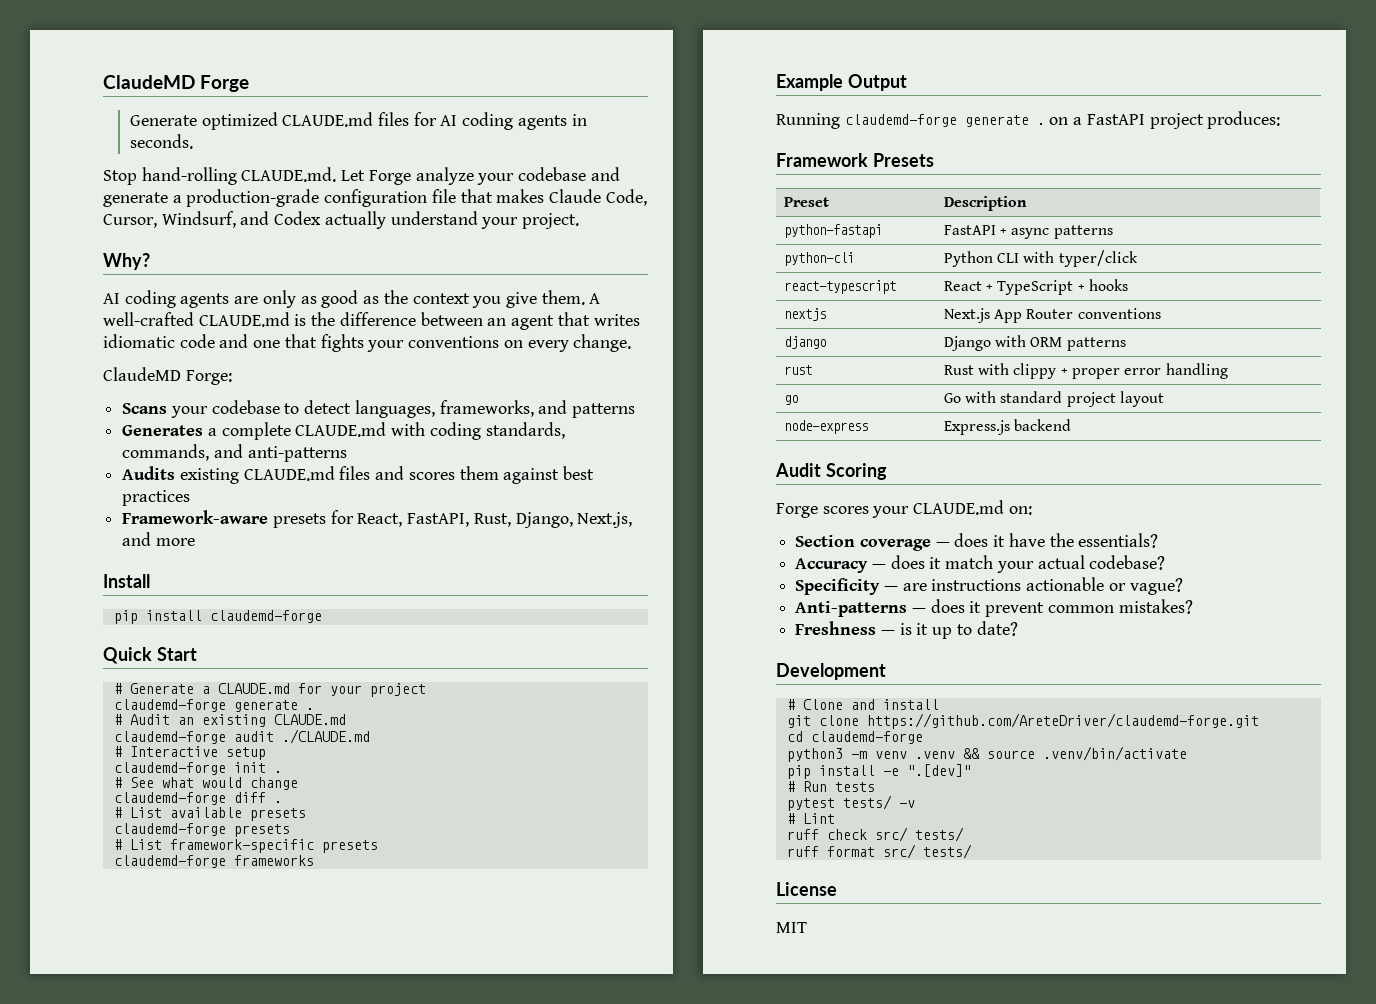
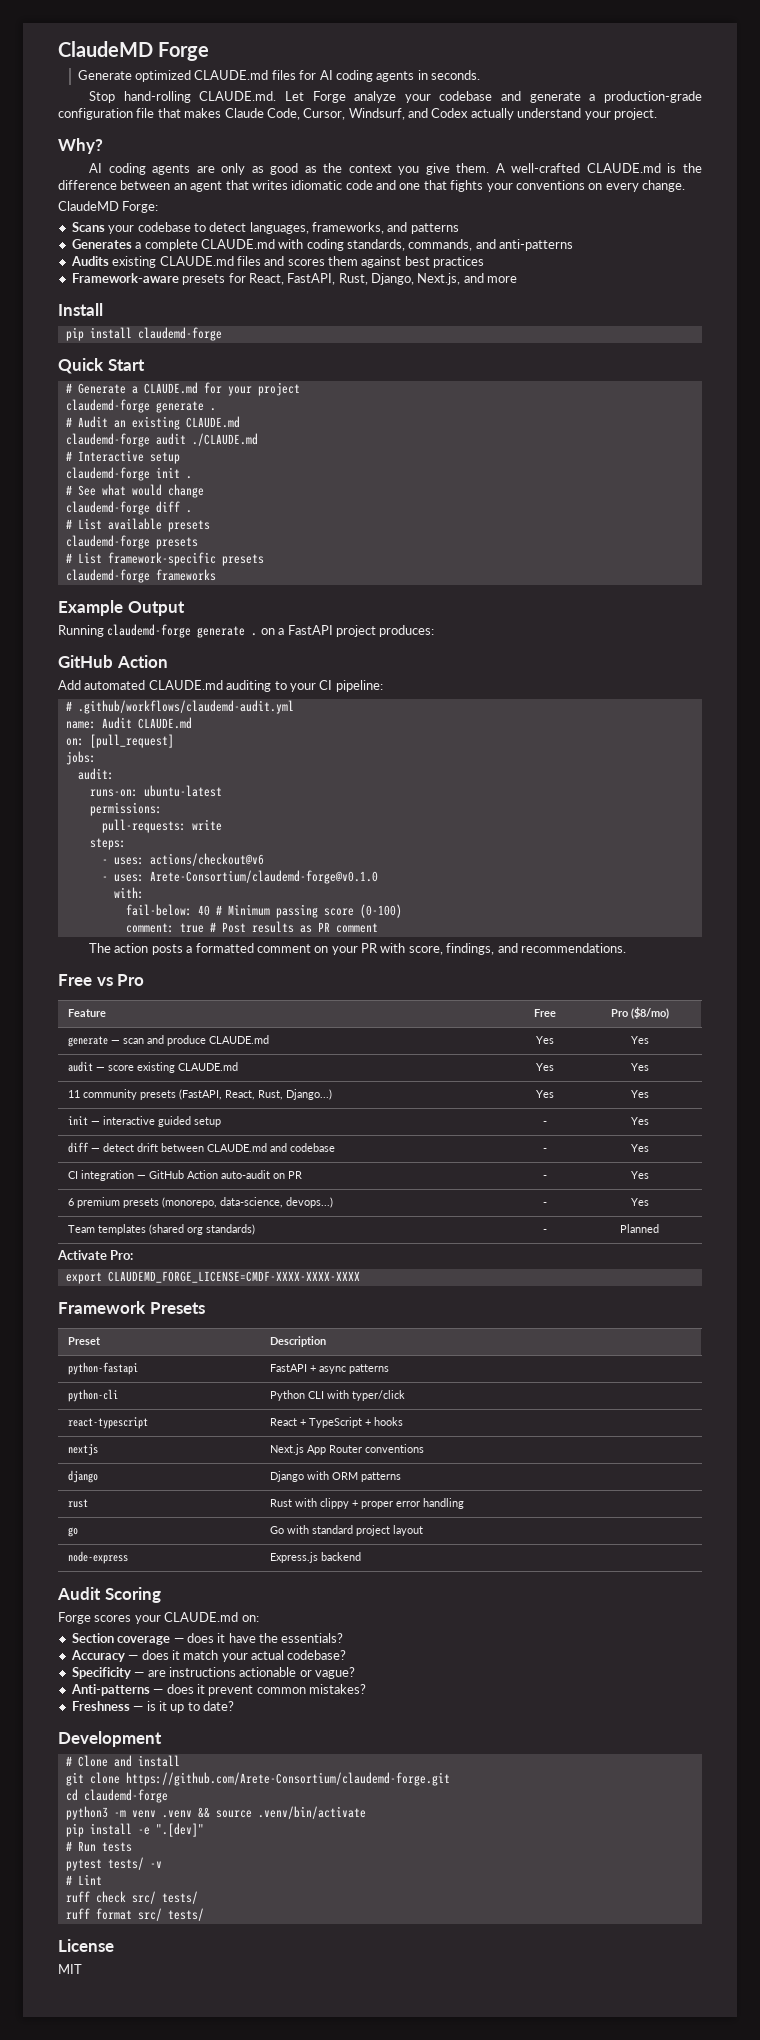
  Running claudemd-forge generate . on a FastAPI project produces:
+ GitHub Action
+ Add automated CLAUDE.md auditing to your CI pipeline:
+ # .github/workflows/claudemd-audit.yml
+ name: Audit CLAUDE.md
+ on: [pull_request]
+ jobs:
+ audit:
+ runs-on: ubuntu-latest
+ permissions:
+ pull-requests: write
+ steps:
+ - uses: actions/checkout@v6
+ - uses: Arete-Consortium/claudemd-forge@v0.1.0
+ with:
+ fail-below: 40 # Minimum passing score (0-100)
+ comment: true # Post results as PR comment
+ The action posts a formatted comment on your PR with score, findings, and recommendations.
+ Free vs Pro
+ Feature | Free | Pro ($8/mo)
+ generate — scan and produce CLAUDE.md | Yes | Yes
+ audit — score existing CLAUDE.md | Yes | Yes
+ 11 community presets (FastAPI, React, Rust, Django...) | Yes | Yes
+ init — interactive guided setup | - | Yes
+ diff — detect drift between CLAUDE.md and codebase | - | Yes
+ CI integration — GitHub Action auto-audit on PR | - | Yes
+ 6 premium presets (monorepo, data-science, devops...) | - | Yes
+ Team templates (shared org standards) | - | Planned
+ Activate Pro:
+ export CLAUDEMD_FORGE_LICENSE=CMDF-XXXX-XXXX-XXXX
- git clone https://github.com/AreteDriver/claudemd-forge.git
+ git clone https://github.com/Arete-Consortium/claudemd-forge.git

